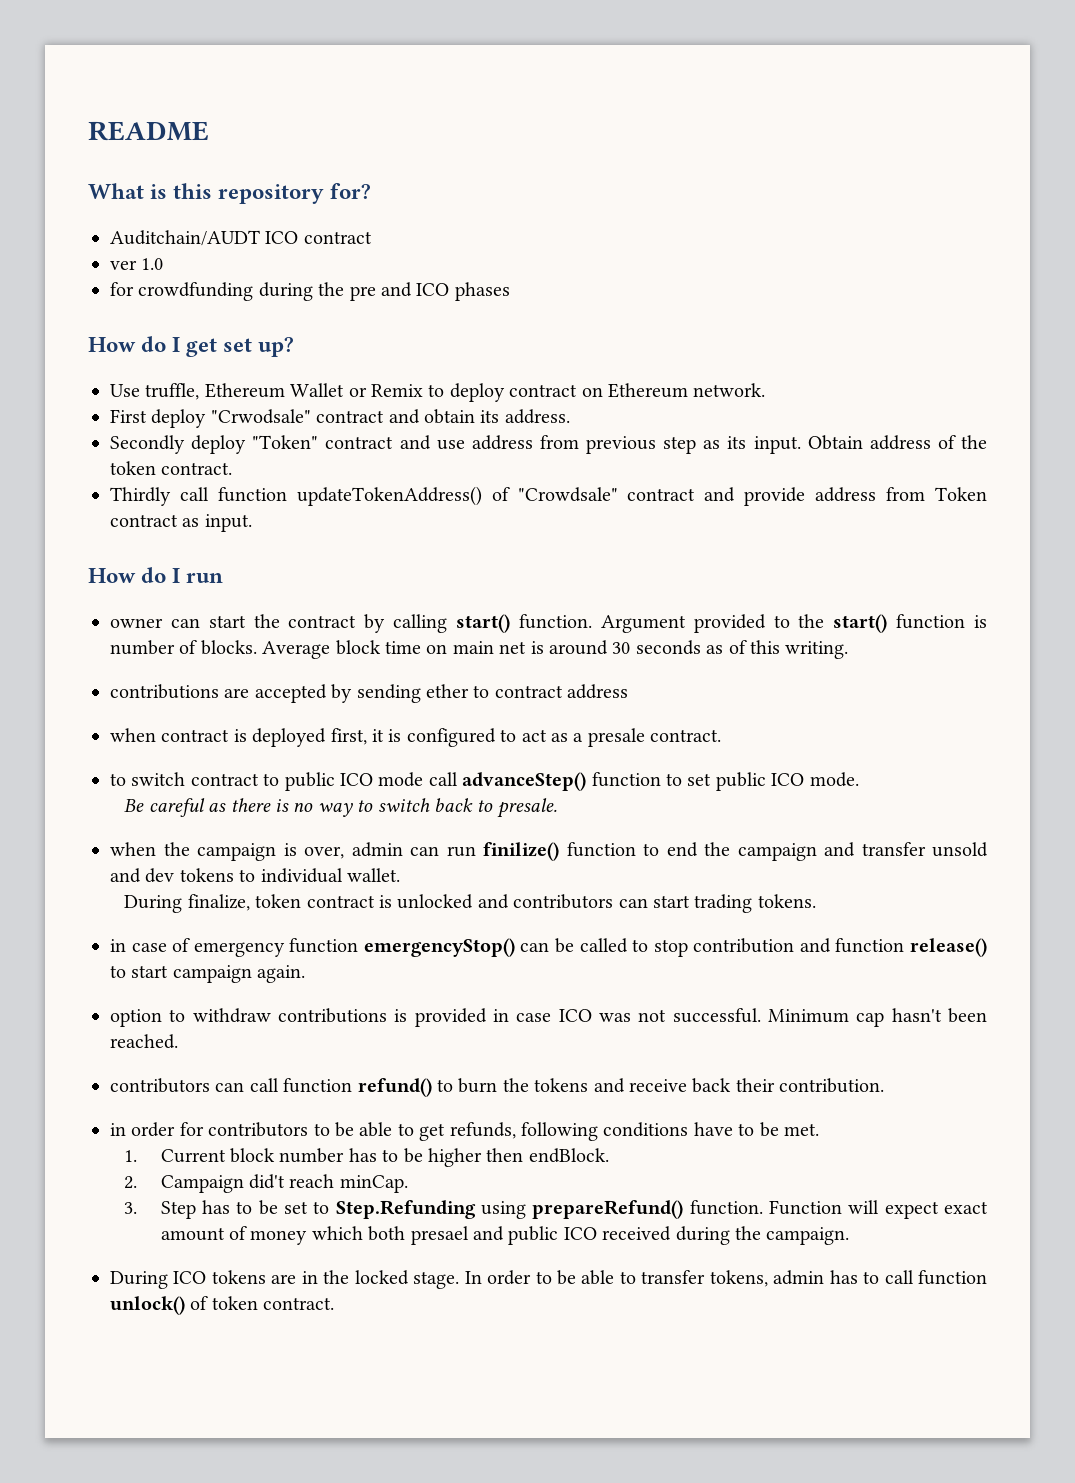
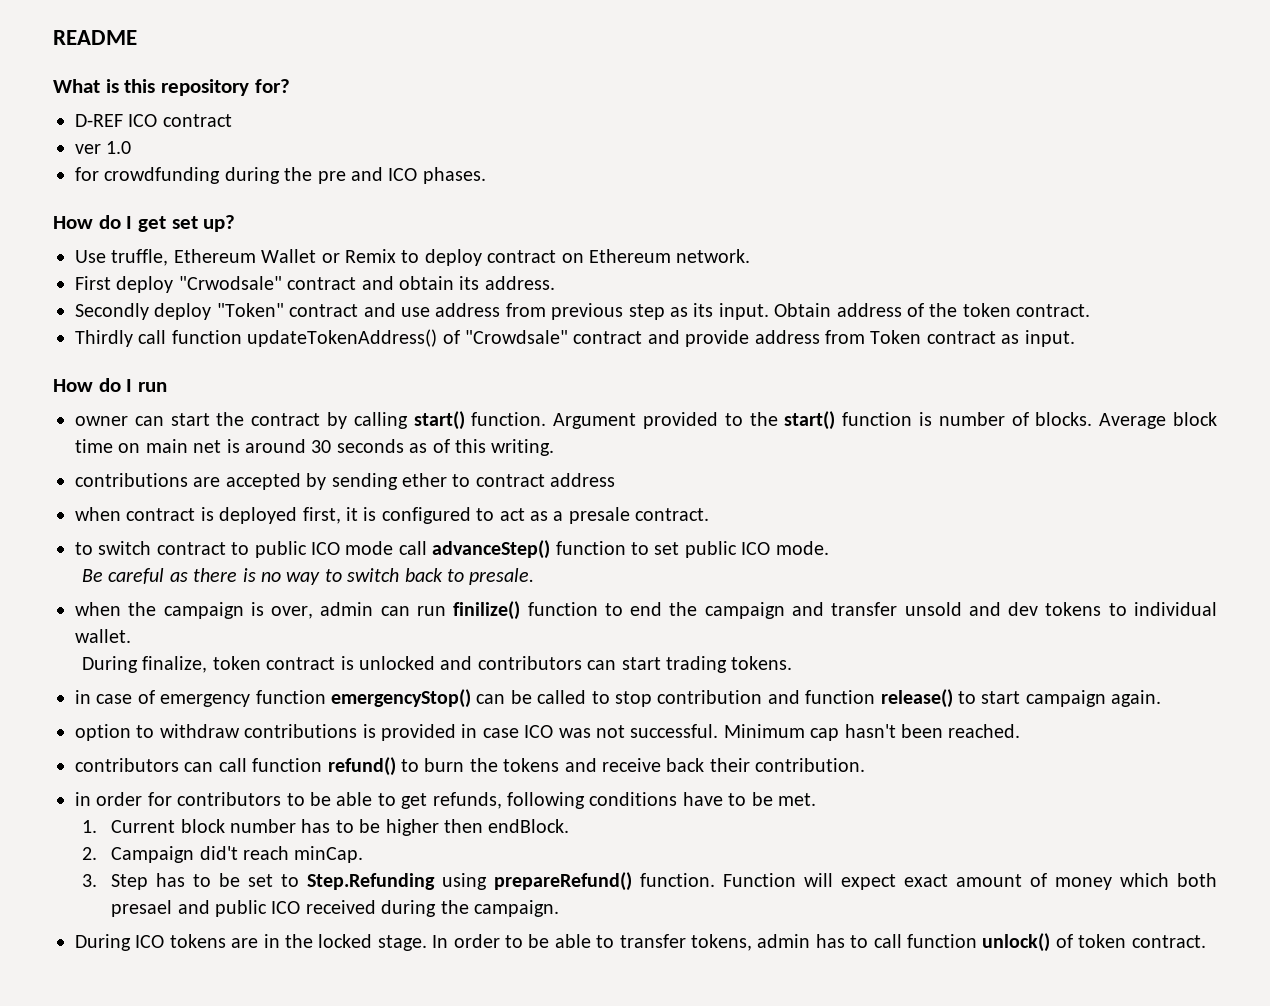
- Auditchain/AUDT ICO contract
+ D-REF ICO contract
- for crowdfunding during the pre and ICO phases
+ for crowdfunding during the pre and ICO phases.

